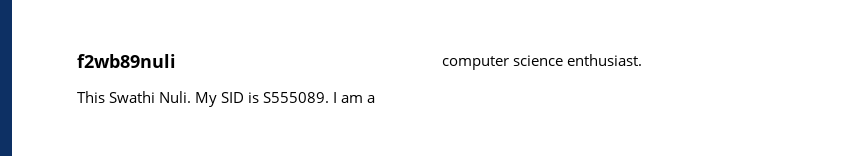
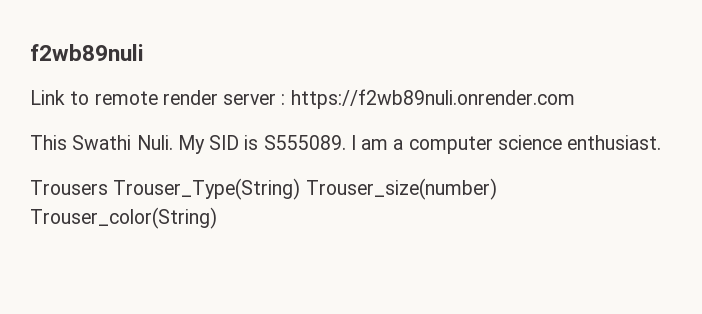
+ Link to remote render server : https://f2wb89nuli.onrender.com
+ Trousers Trouser_Type(String) Trouser_size(number) Trouser_color(String)

